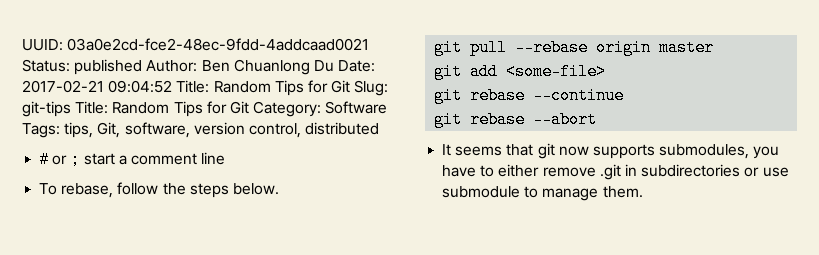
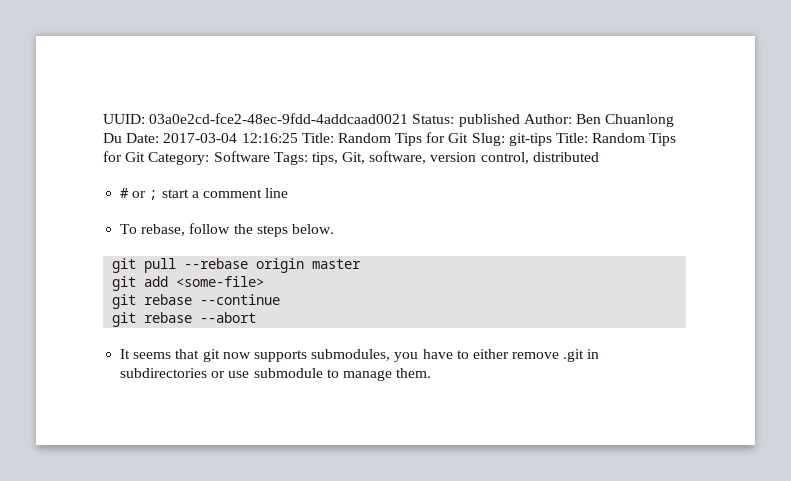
- UUID: 03a0e2cd-fce2-48ec-9fdd-4addcaad0021 Status: published Author: Ben Chuanlong Du Date: 2017-02-21 09:04:52 Title: Random Tips for Git Slug: git-tips Title: Random Tips for Git Category: Software Tags: tips, Git, software, version control, distributed
+ UUID: 03a0e2cd-fce2-48ec-9fdd-4addcaad0021 Status: published Author: Ben Chuanlong Du Date: 2017-03-04 12:16:25 Title: Random Tips for Git Slug: git-tips Title: Random Tips for Git Category: Software Tags: tips, Git, software, version control, distributed

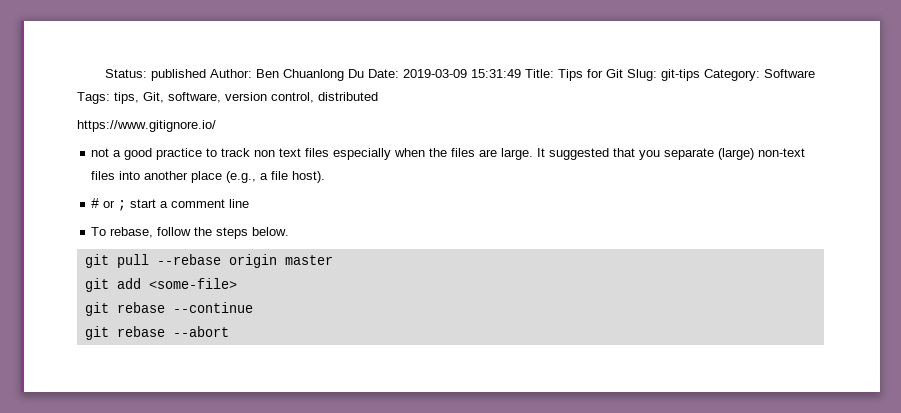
- UUID: 03a0e2cd-fce2-48ec-9fdd-4addcaad0021 Status: published Author: Ben Chuanlong Du Date: 2017-03-04 12:16:25 Title: Random Tips for Git Slug: git-tips Title: Random Tips for Git Category: Software Tags: tips, Git, software, version control, distributed
+ Status: published Author: Ben Chuanlong Du Date: 2019-03-09 15:31:49 Title: Tips for Git Slug: git-tips Category: Software Tags: tips, Git, software, version control, distributed
+ https://www.gitignore.io/
+ not a good practice to track non text files especially when the files are large. It suggested that you separate (large) non-text files into another place (e.g., a file host).
- It seems that git now supports submodules, you have to either remove .git in subdirectories or use submodule to manage them.

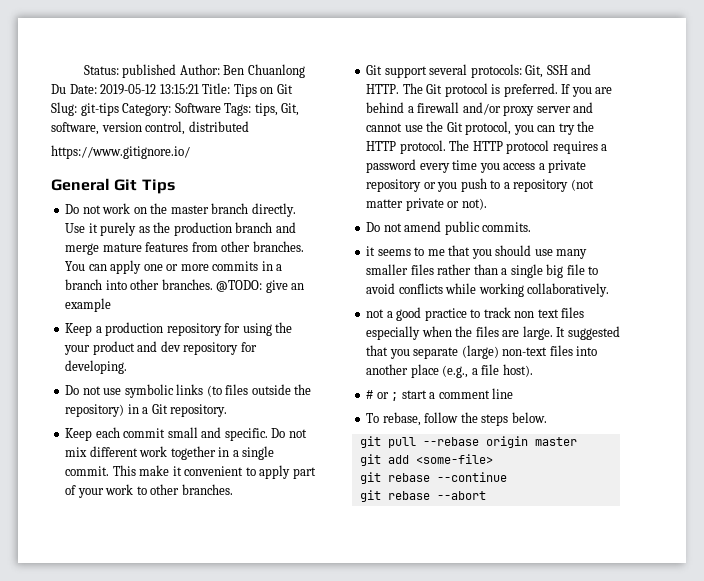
- Status: published Author: Ben Chuanlong Du Date: 2019-03-09 15:31:49 Title: Tips for Git Slug: git-tips Category: Software Tags: tips, Git, software, version control, distributed
+ Status: published Author: Ben Chuanlong Du Date: 2019-05-12 13:15:21 Title: Tips on Git Slug: git-tips Category: Software Tags: tips, Git, software, version control, distributed
+ General Git Tips
+ Do not work on the master branch directly. Use it purely as the production branch and merge mature features from other branches. You can apply one or more commits in a branch into other branches. @TODO: give an example
+ Keep a production repository for using the your product and dev repository for developing.
+ Do not use symbolic links (to files outside the repository) in a Git repository.
+ Keep each commit small and specific. Do not mix different work together in a single commit. This make it convenient to apply part of your work to other branches.
+ Git support several protocols: Git, SSH and HTTP. The Git protocol is preferred. If you are behind a firewall and/or proxy server and cannot use the Git protocol, you can try the HTTP protocol. The HTTP protocol requires a password every time you access a private repository or you push to a repository (not matter private or not).
+ Do not amend public commits.
+ it seems to me that you should use many smaller files rather than a single big file to avoid conflicts while working collaboratively.

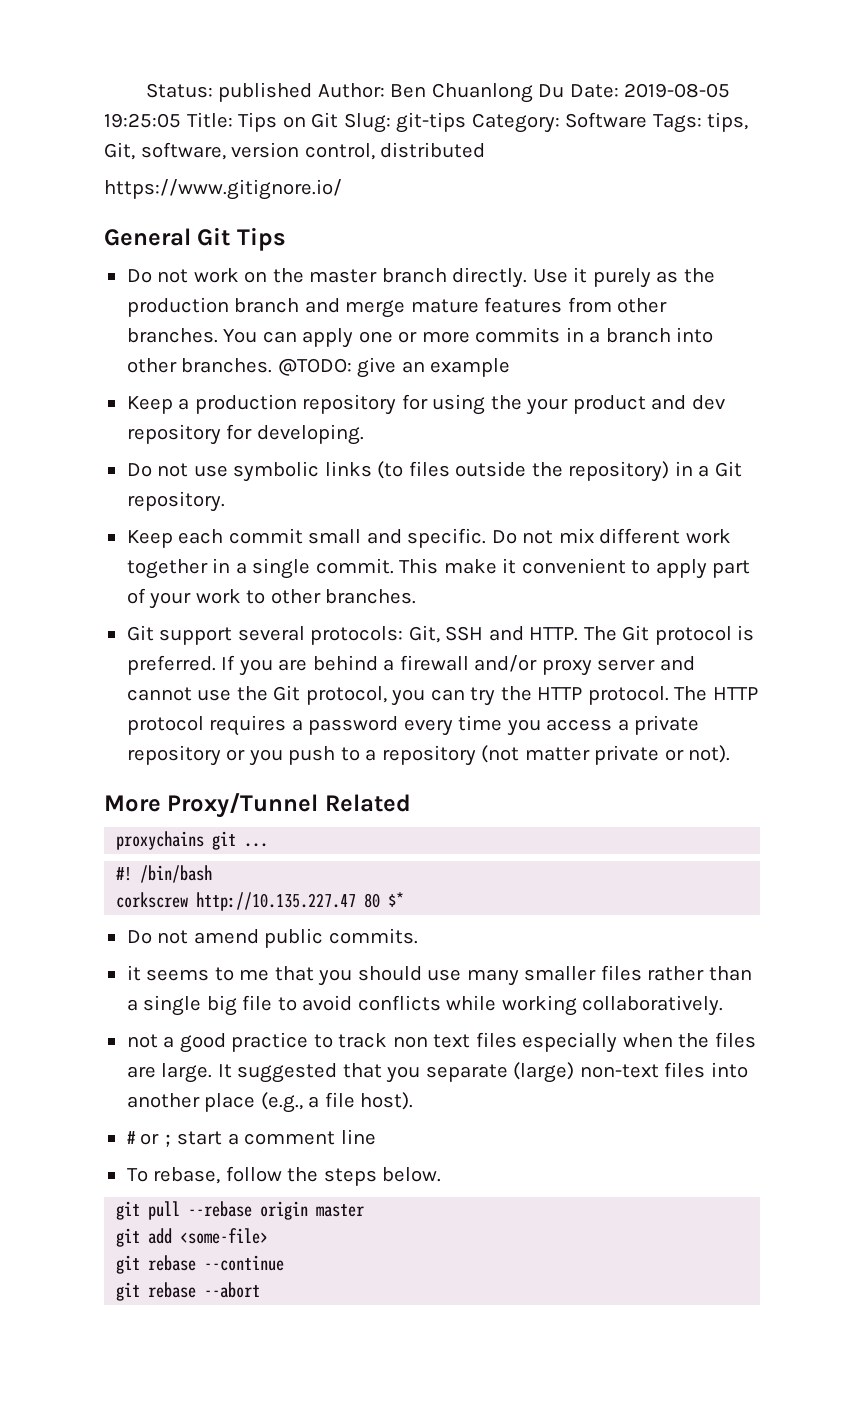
- Status: published Author: Ben Chuanlong Du Date: 2019-05-12 13:15:21 Title: Tips on Git Slug: git-tips Category: Software Tags: tips, Git, software, version control, distributed
+ Status: published Author: Ben Chuanlong Du Date: 2019-08-05 19:25:05 Title: Tips on Git Slug: git-tips Category: Software Tags: tips, Git, software, version control, distributed
+ More Proxy/Tunnel Related
+ proxychains git ...
+ #! /bin/bash
+ corkscrew http://10.135.227.47 80 $*

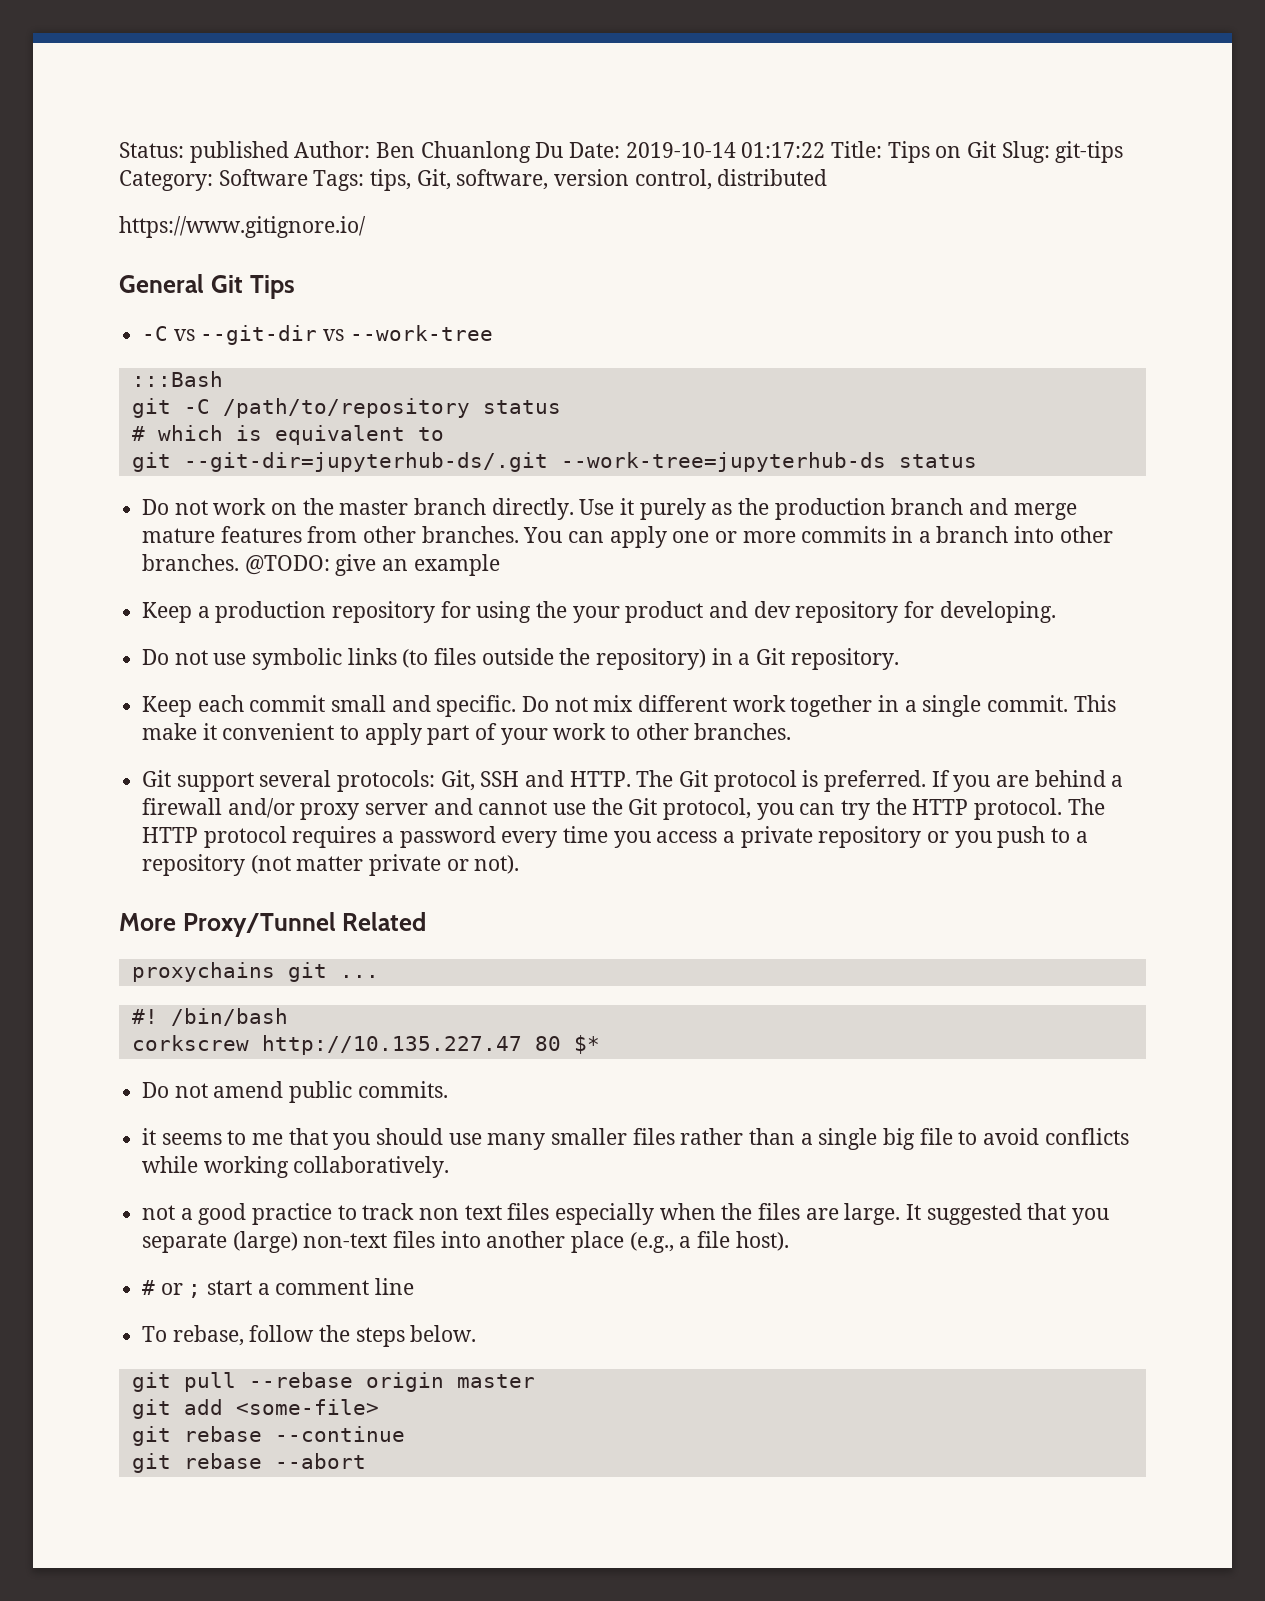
- Status: published Author: Ben Chuanlong Du Date: 2019-08-05 19:25:05 Title: Tips on Git Slug: git-tips Category: Software Tags: tips, Git, software, version control, distributed
+ Status: published Author: Ben Chuanlong Du Date: 2019-10-14 01:17:22 Title: Tips on Git Slug: git-tips Category: Software Tags: tips, Git, software, version control, distributed
+ -C vs --git-dir vs --work-tree
+ :::Bash
+ git -C /path/to/repository status
+ # which is equivalent to
+ git --git-dir=jupyterhub-ds/.git --work-tree=jupyterhub-ds status

